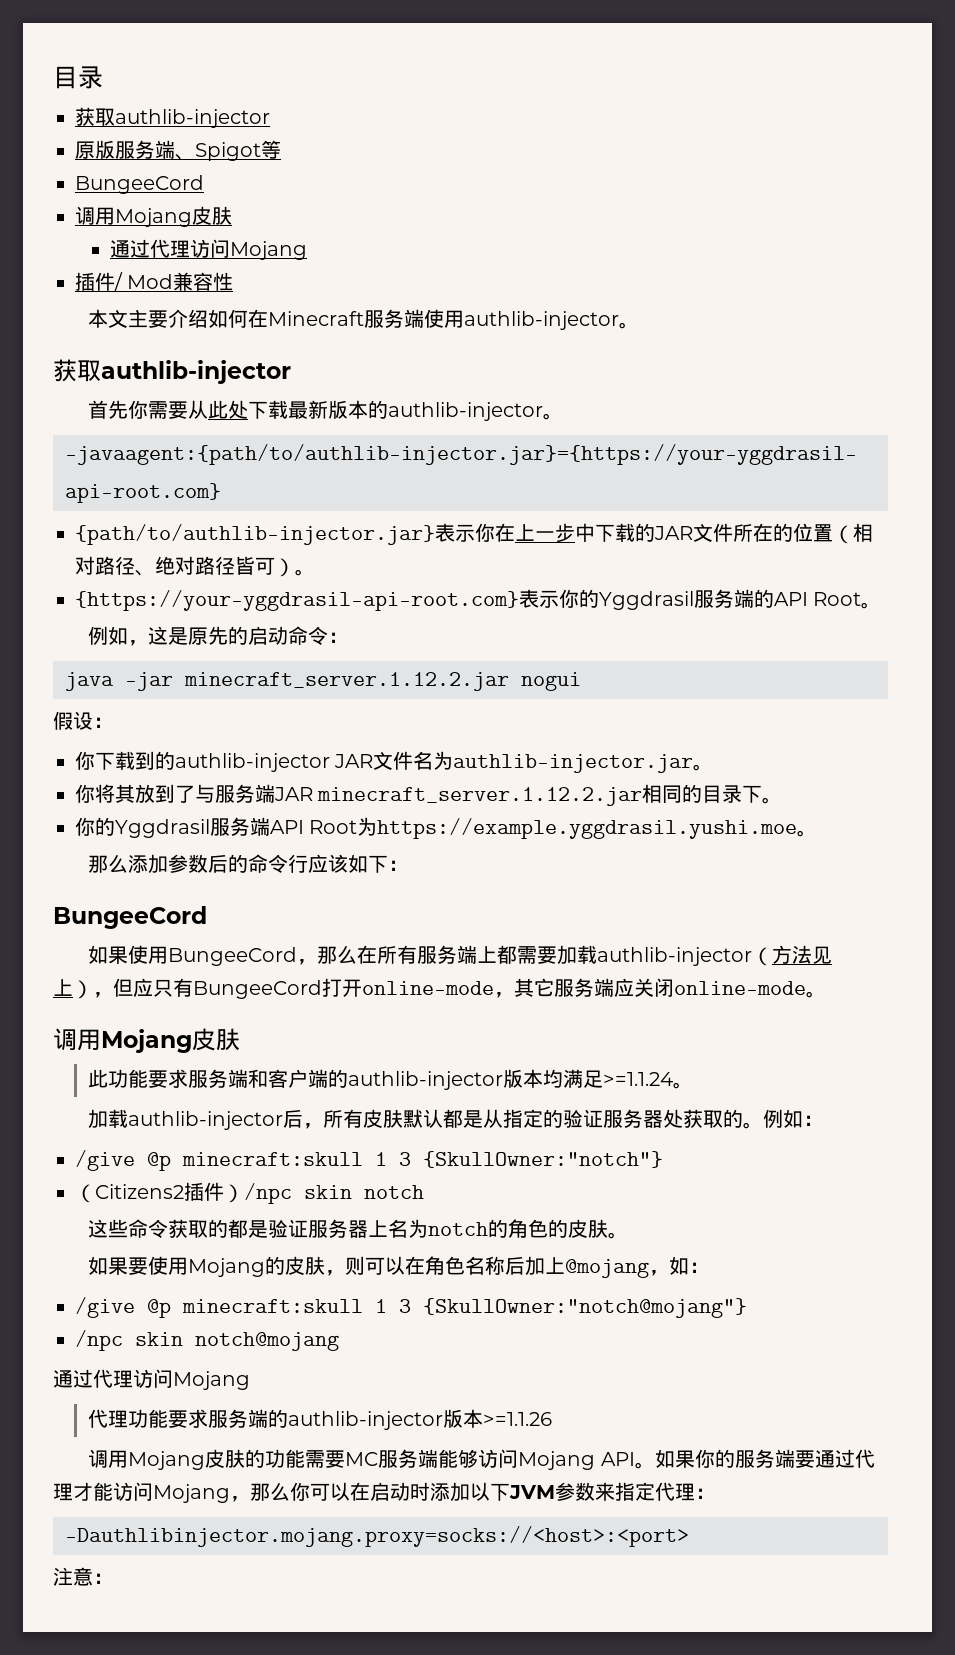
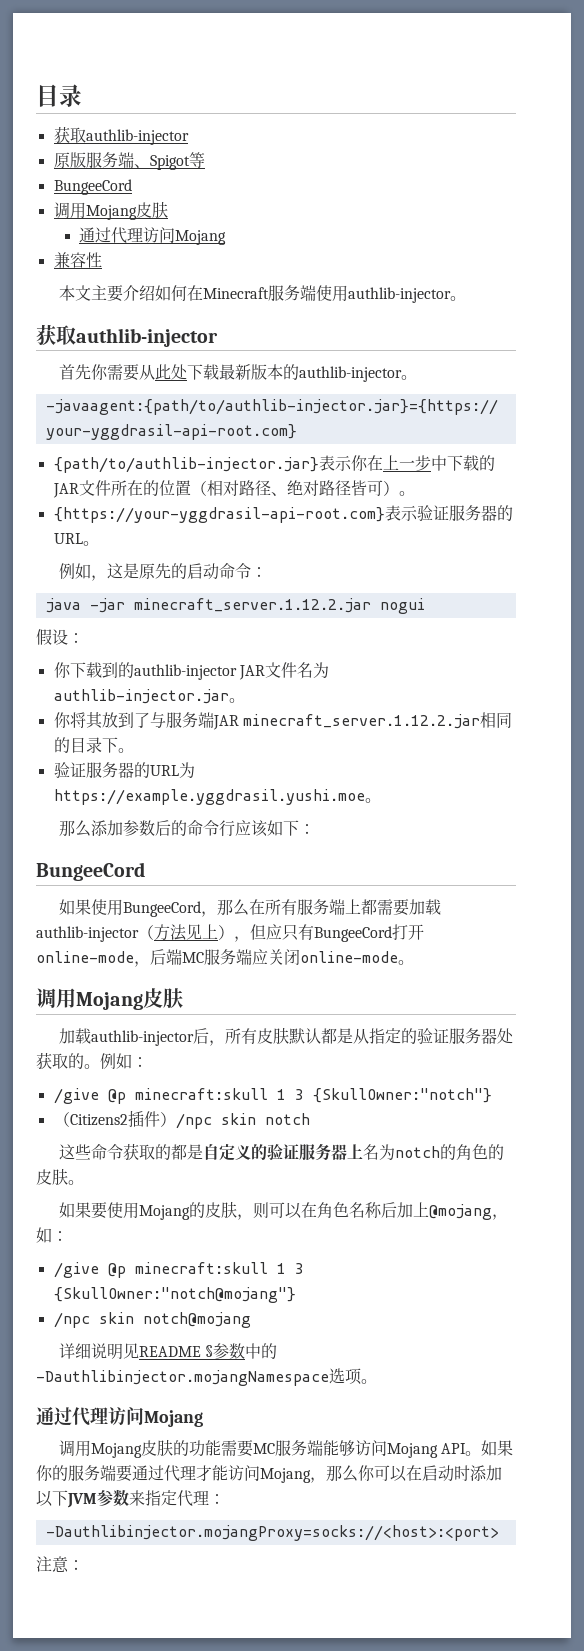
- 插件/ Mod兼容性
+ 兼容性
- {https://your-yggdrasil-api-root.com}表示你的Yggdrasil服务端的API Root。
+ {https://your-yggdrasil-api-root.com}表示验证服务器的URL。
- 你的Yggdrasil服务端API Root为https://example.yggdrasil.yushi.moe。
+ 验证服务器的URL为https://example.yggdrasil.yushi.moe。
- 如果使用BungeeCord，那么在所有服务端上都需要加载authlib-injector（方法见上），但应只有BungeeCord打开online-mode，其它服务端应关闭online-mode。
+ 如果使用BungeeCord，那么在所有服务端上都需要加载authlib-injector（方法见上），但应只有BungeeCord打开online-mode，后端MC服务端应关闭online-mode。
- 此功能要求服务端和客户端的authlib-injector版本均满足>=1.1.24。
- 这些命令获取的都是验证服务器上名为notch的角色的皮肤。
+ 这些命令获取的都是自定义的验证服务器上名为notch的角色的皮肤。
  /npc skin notch@mojang
+ 详细说明见README §参数中的-Dauthlibinjector.mojangNamespace选项。
  通过代理访问Mojang
- 代理功能要求服务端的authlib-injector版本>=1.1.26
- -Dauthlibinjector.mojang.proxy=socks://<host>:<port>
+ -Dauthlibinjector.mojangProxy=socks://<host>:<port>

